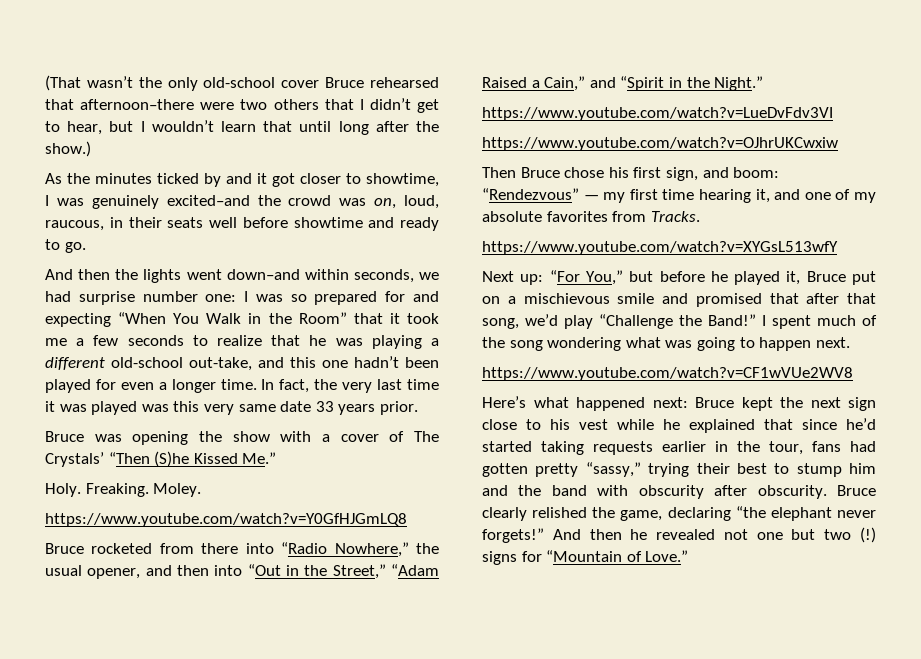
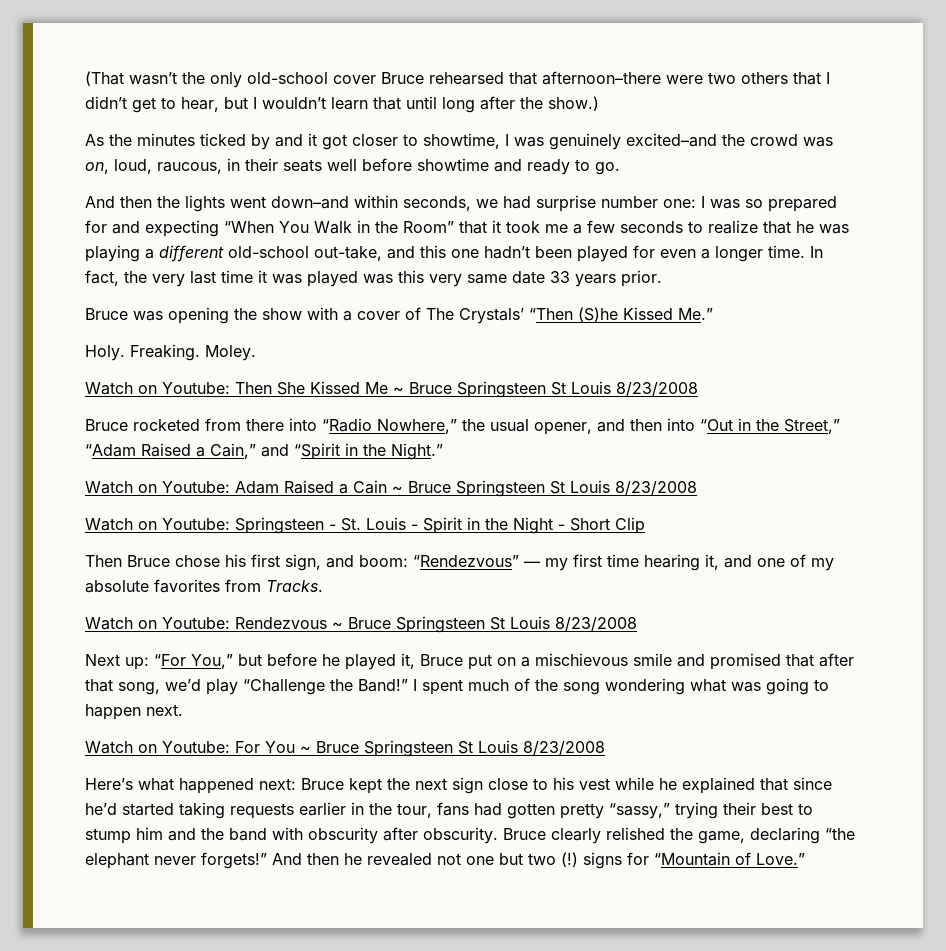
- https://www.youtube.com/watch?v=Y0GfHJGmLQ8
+ Watch on Youtube: Then She Kissed Me ~ Bruce Springsteen St Louis 8/23/2008
- https://www.youtube.com/watch?v=LueDvFdv3VI
- https://www.youtube.com/watch?v=OJhrUKCwxiw
+ Watch on Youtube: Adam Raised a Cain ~ Bruce Springsteen St Louis 8/23/2008
+ Watch on Youtube: Springsteen - St. Louis - Spirit in the Night - Short Clip
- https://www.youtube.com/watch?v=XYGsL513wfY
+ Watch on Youtube: Rendezvous ~ Bruce Springsteen St Louis 8/23/2008
- https://www.youtube.com/watch?v=CF1wVUe2WV8
+ Watch on Youtube: For You ~ Bruce Springsteen St Louis 8/23/2008

